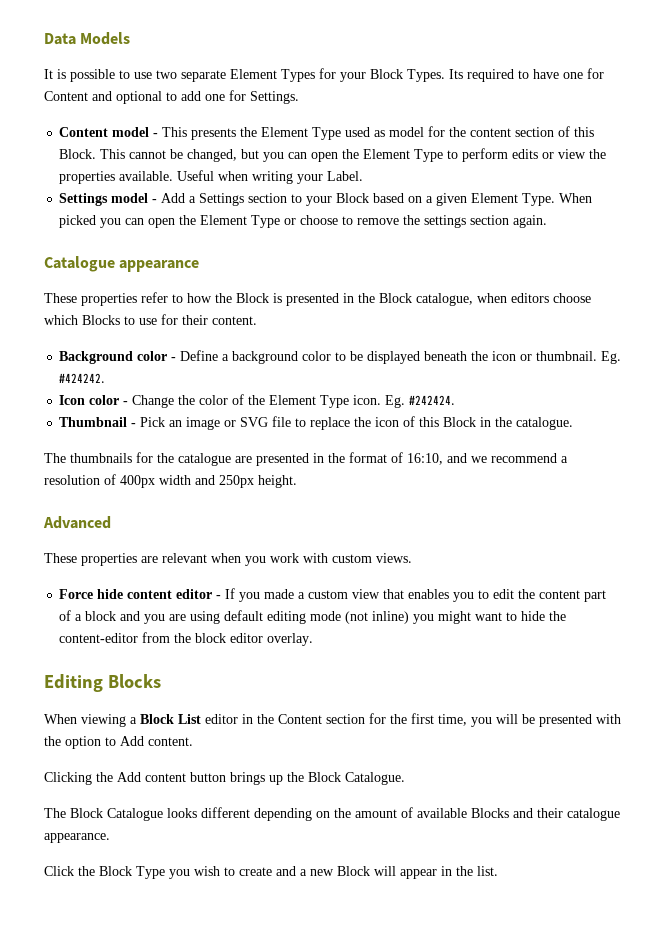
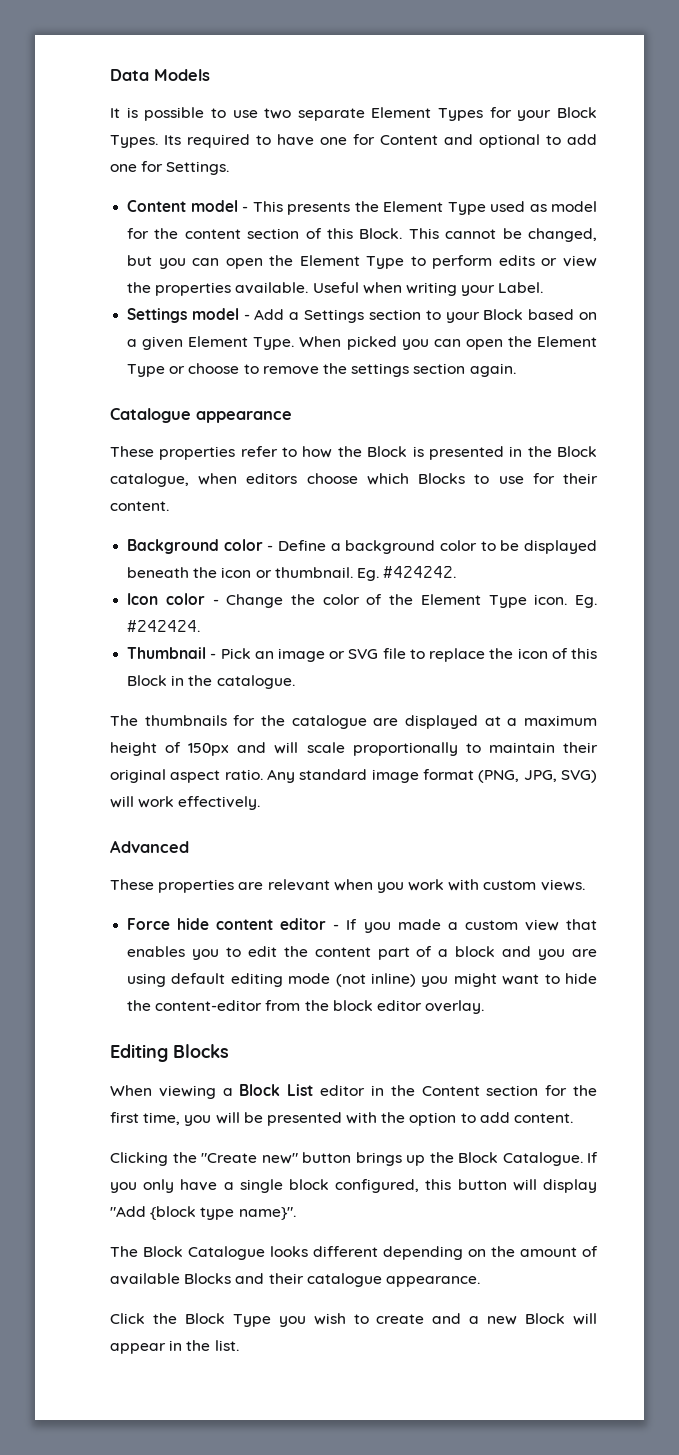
- The thumbnails for the catalogue are presented in the format of 16:10, and we recommend a resolution of 400px width and 250px height.
+ The thumbnails for the catalogue are displayed at a maximum height of 150px and will scale proportionally to maintain their original aspect ratio. Any standard image format (PNG, JPG, SVG) will work effectively.
- When viewing a Block List editor in the Content section for the first time, you will be presented with the option to Add content.
+ When viewing a Block List editor in the Content section for the first time, you will be presented with the option to add content.
- Clicking the Add content button brings up the Block Catalogue.
+ Clicking the "Create new" button brings up the Block Catalogue. If you only have a single block configured, this button will display "Add {block type name}".

